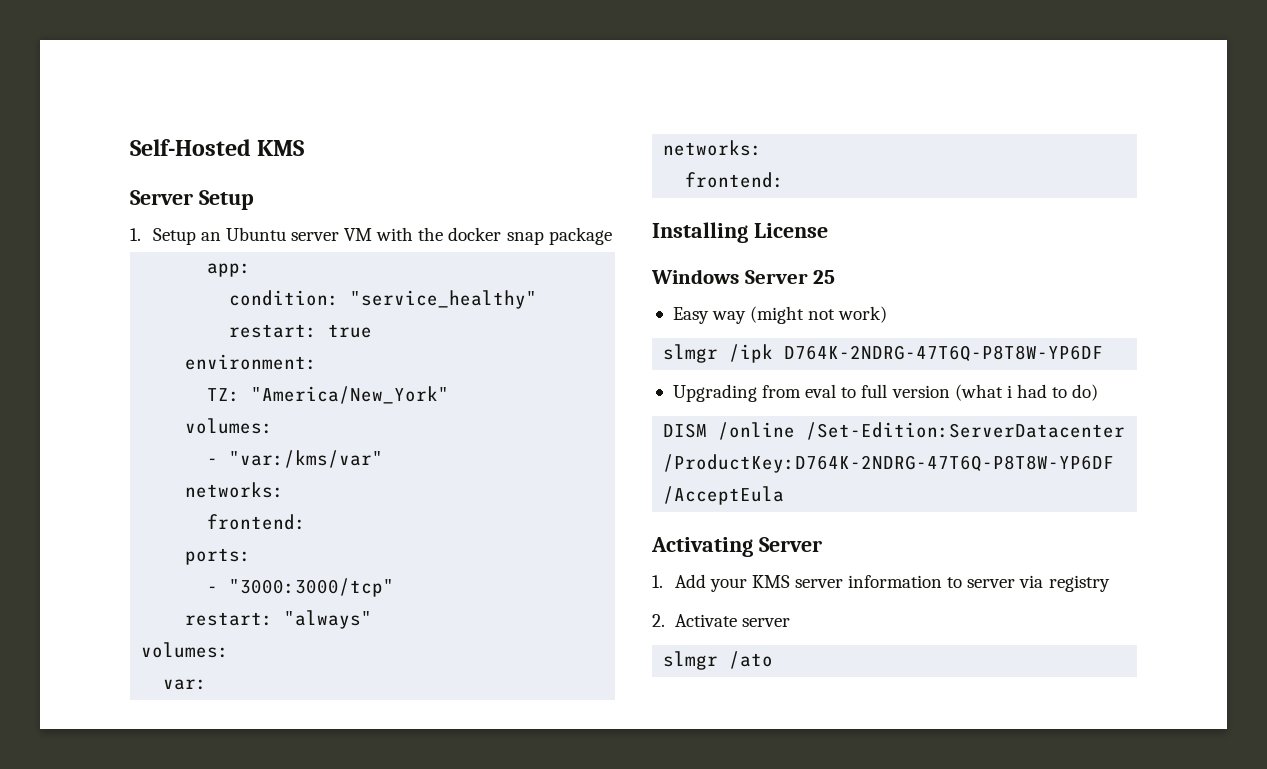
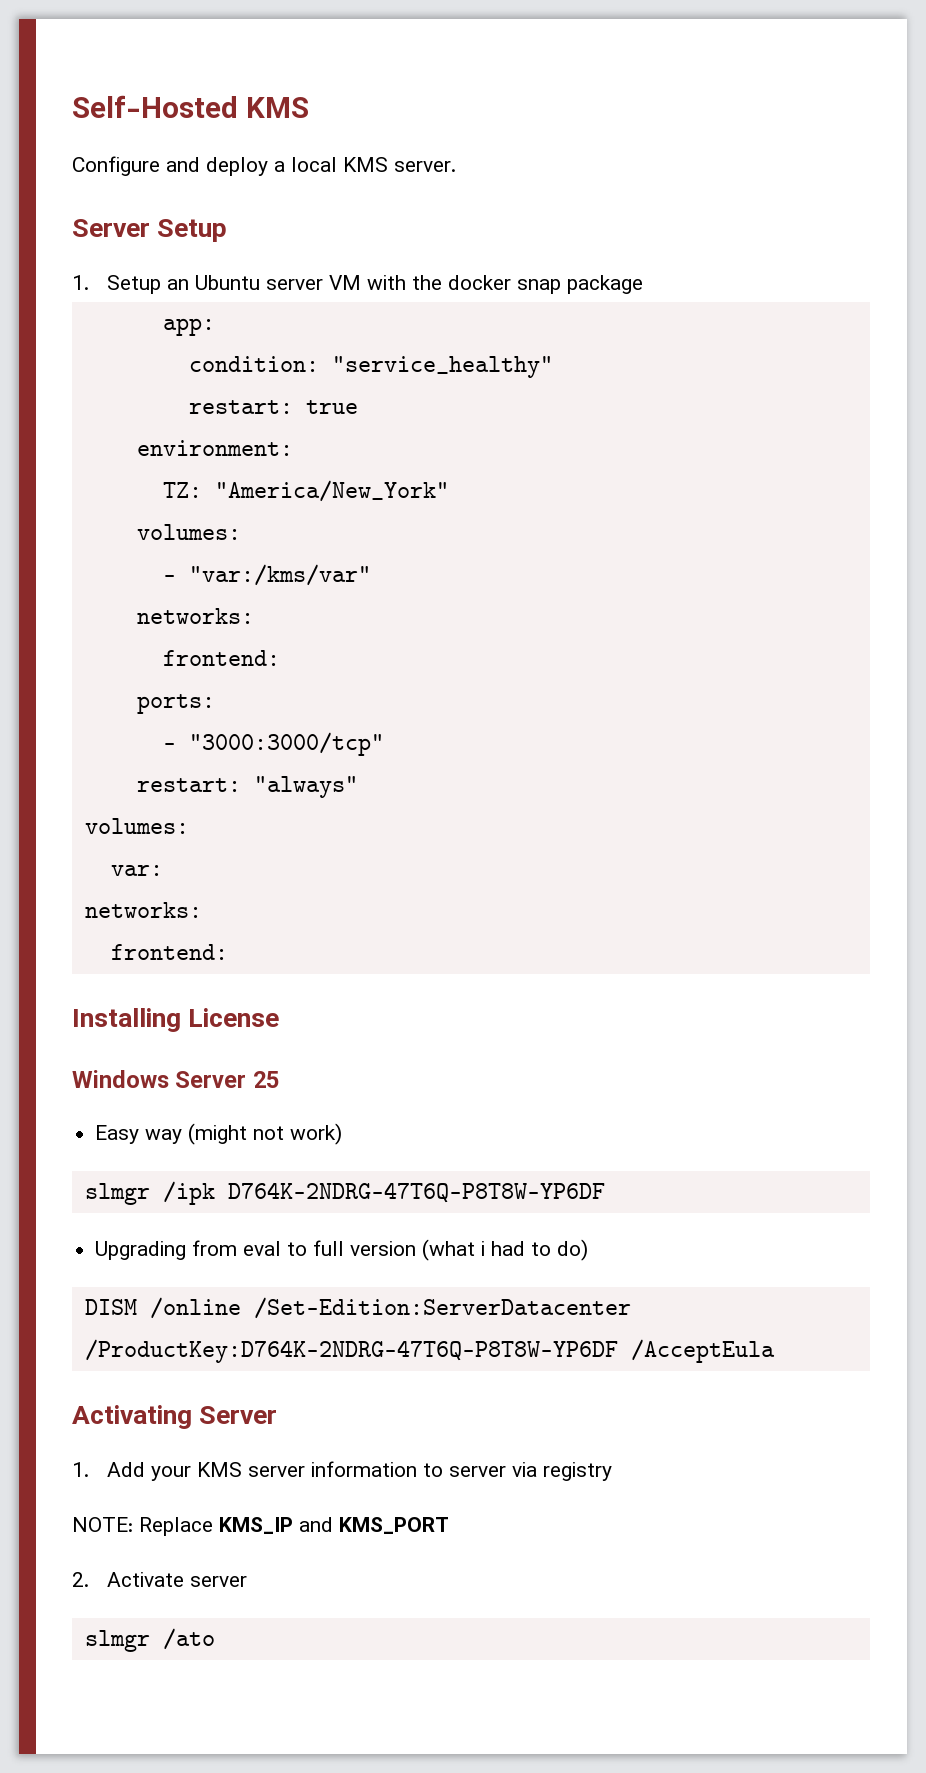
+ Configure and deploy a local KMS server.
+ NOTE: Replace KMS_IP and KMS_PORT

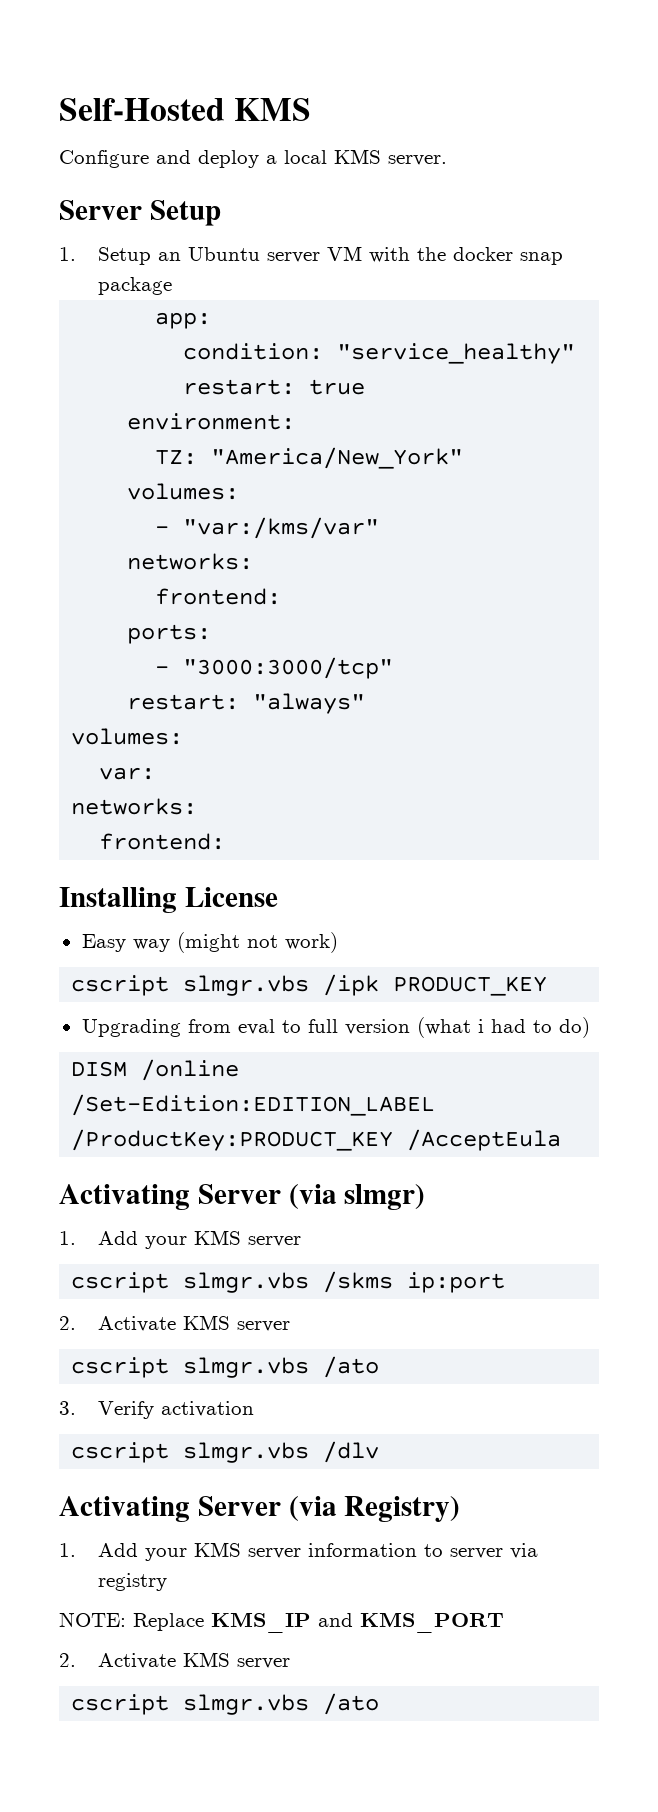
- Windows Server 25
- slmgr /ipk D764K-2NDRG-47T6Q-P8T8W-YP6DF
+ cscript slmgr.vbs /ipk PRODUCT_KEY
- DISM /online /Set-Edition:ServerDatacenter /ProductKey:D764K-2NDRG-47T6Q-P8T8W-YP6DF /AcceptEula
+ DISM /online /Set-Edition:EDITION_LABEL /ProductKey:PRODUCT_KEY /AcceptEula
- Activating Server
+ Activating Server (via slmgr)
+ 1. Add your KMS server
+ cscript slmgr.vbs /skms ip:port
+ 2. Activate KMS server
+ cscript slmgr.vbs /ato
+ 3. Verify activation
+ cscript slmgr.vbs /dlv
+ Activating Server (via Registry)
  NOTE: Replace KMS_IP and KMS_PORT
- 2. Activate server
- slmgr /ato
+ 2. Activate KMS server
+ cscript slmgr.vbs /ato

